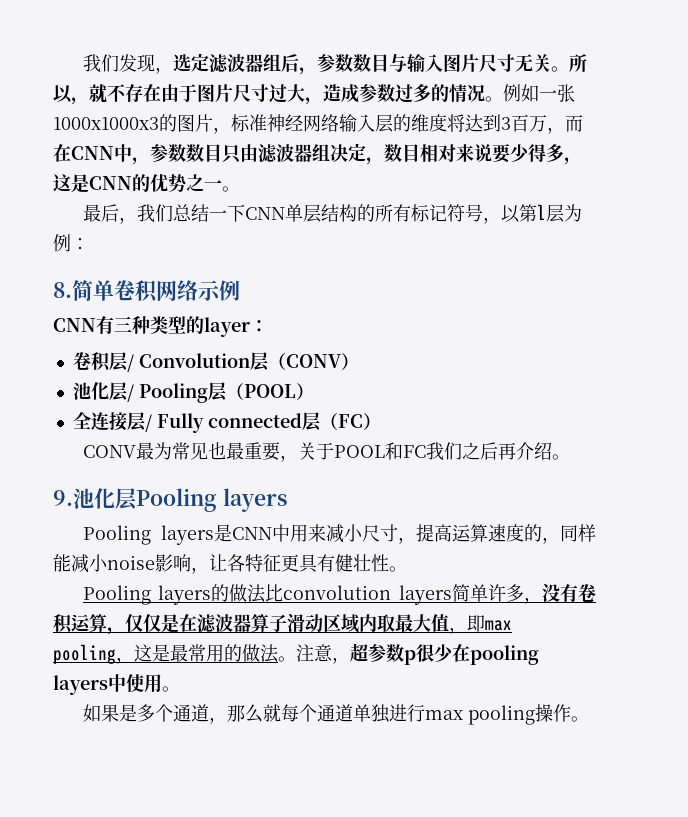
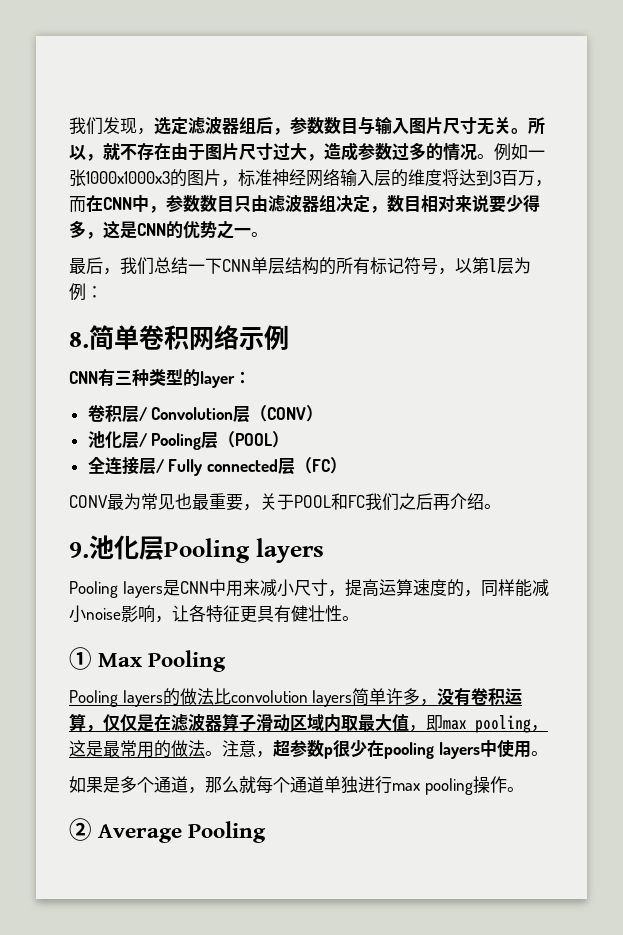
+ ① Max Pooling
+ ② Average Pooling

